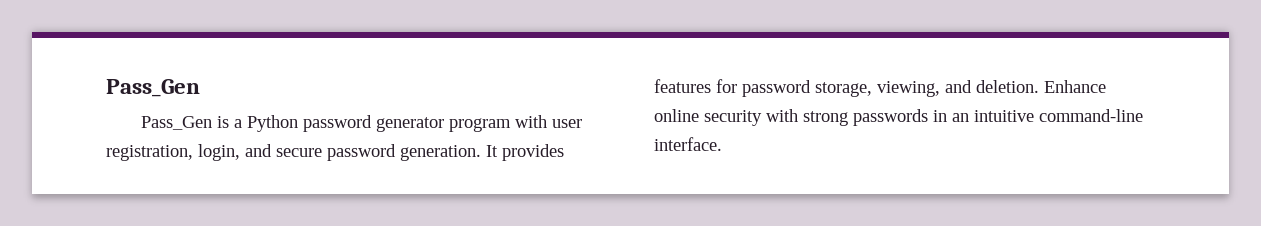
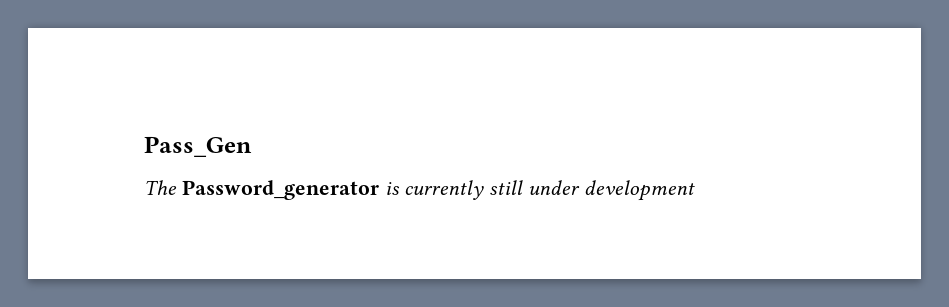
- Pass_Gen is a Python password generator program with user registration, login, and secure password generation. It provides features for password storage, viewing, and deletion. Enhance online security with strong passwords in an intuitive command-line interface.
+ The Password_generator is currently still under development

